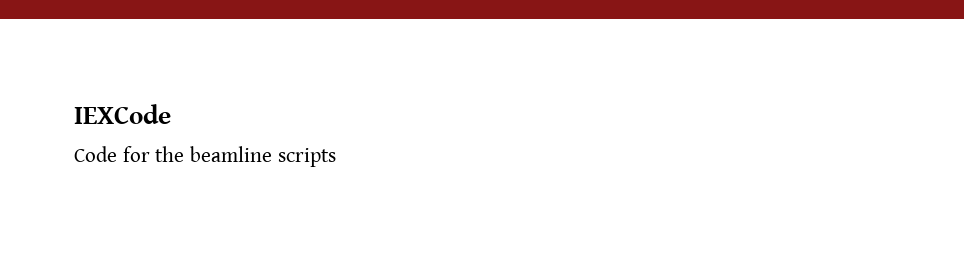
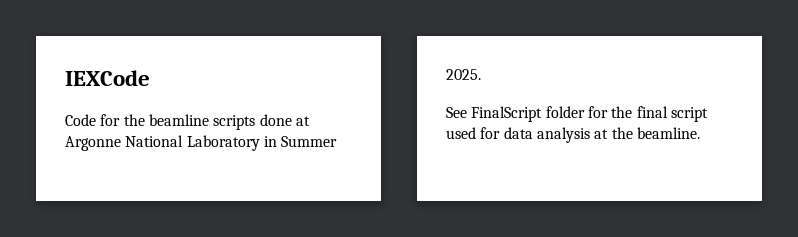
- Code for the beamline scripts
+ Code for the beamline scripts done at Argonne National Laboratory in Summer 2025.
+ See FinalScript folder for the final script used for data analysis at the beamline.

